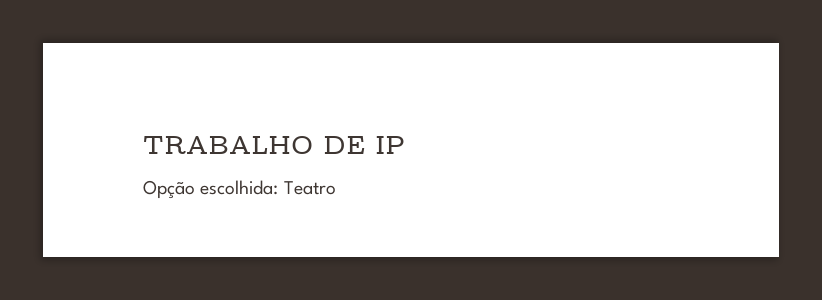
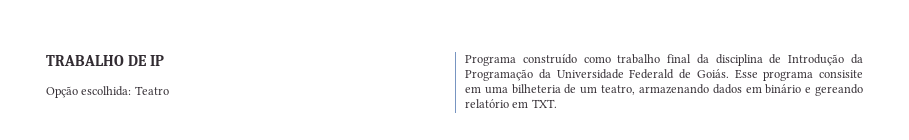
+ Programa construído como trabalho final da disciplina de Introdução da Programação da Universidade Federald de Goiás. Esse programa consisite em uma bilheteria de um teatro, armazenando dados em binário e gereando relatório em TXT.

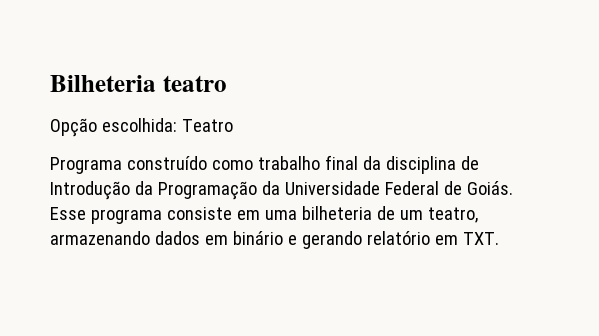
- TRABALHO DE IP
+ Bilheteria teatro
- Programa construído como trabalho final da disciplina de Introdução da Programação da Universidade Federald de Goiás.
+ Programa construído como trabalho final da disciplina de Introdução da Programação da Universidade Federal de Goiás.
- Esse programa consisite em uma bilheteria de um teatro, armazenando dados em binário e gereando relatório em TXT.
+ Esse programa consiste em uma bilheteria de um teatro, armazenando dados em binário e gerando relatório em TXT.

